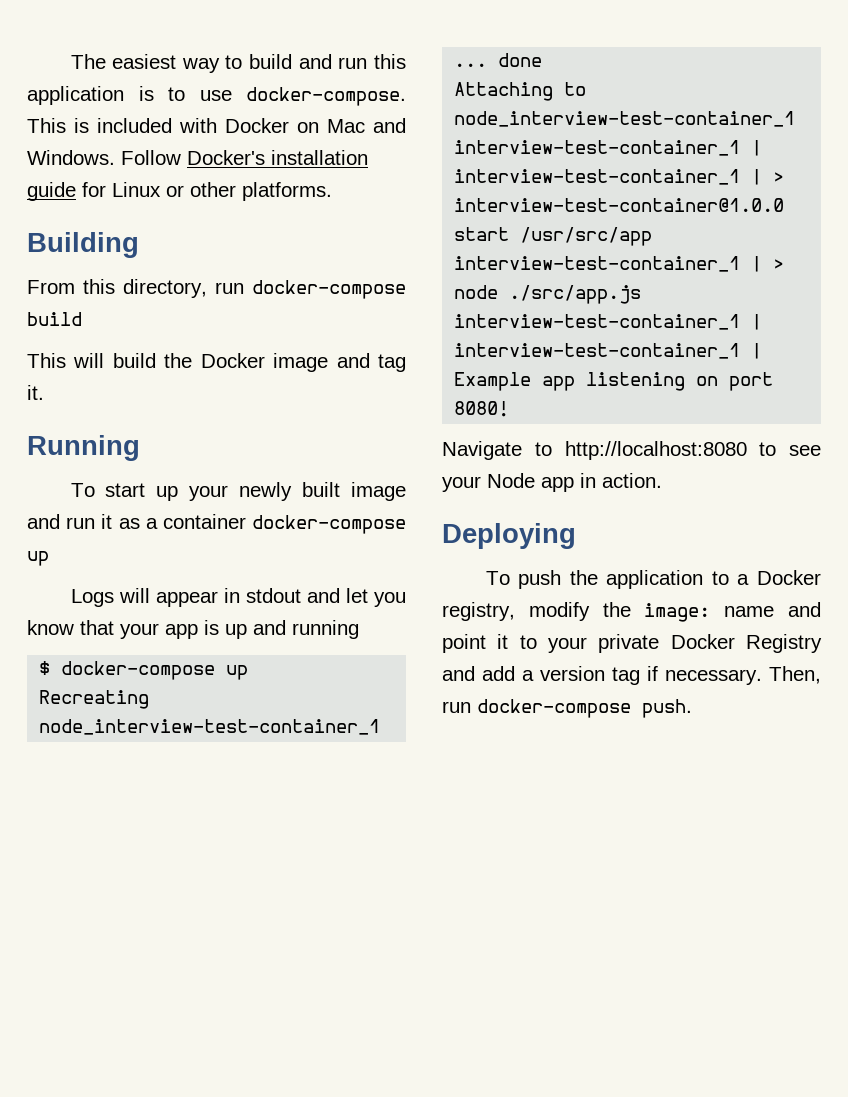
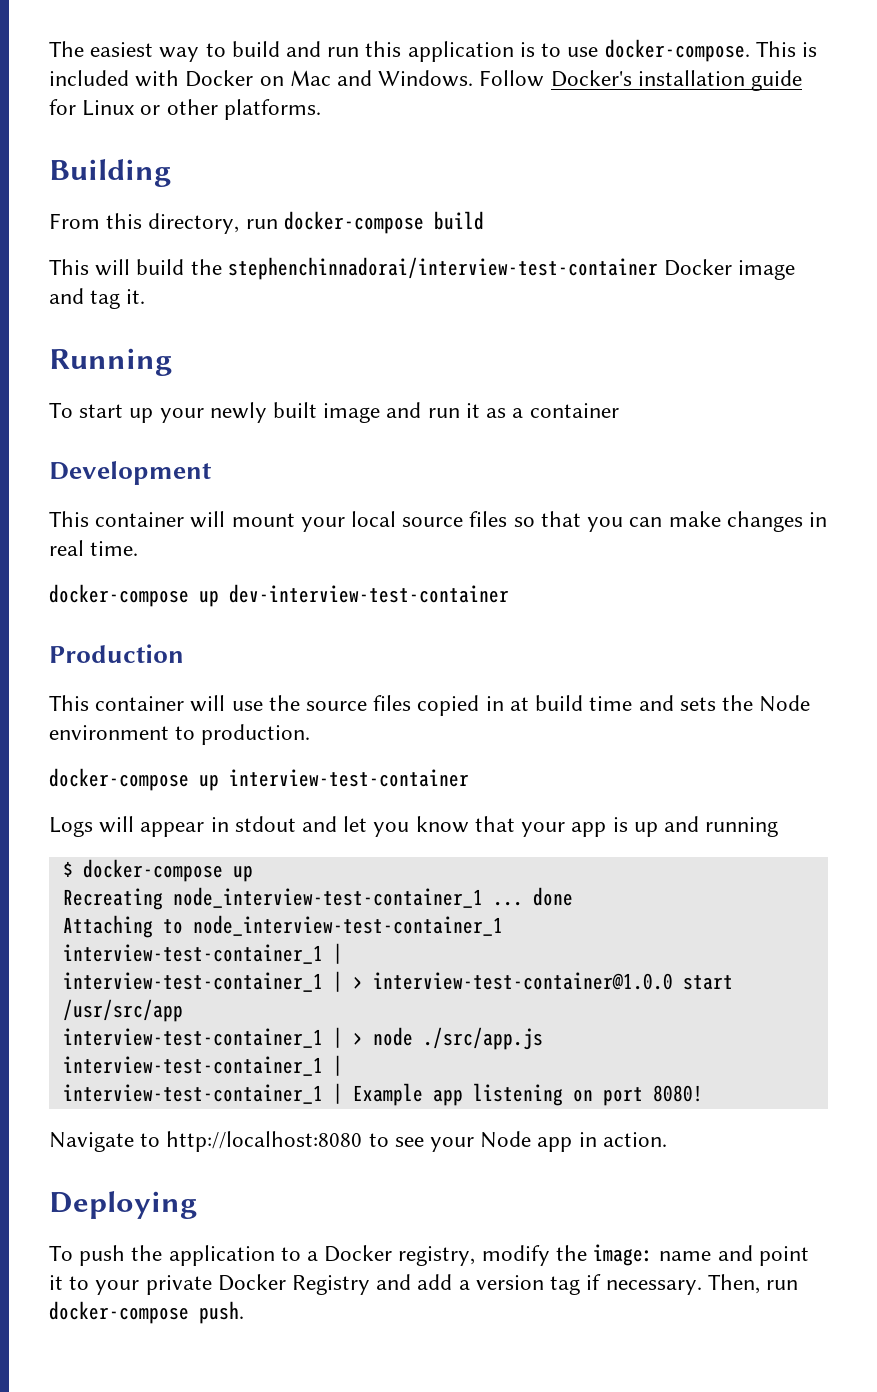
- This will build the Docker image and tag it.
+ This will build the stephenchinnadorai/interview-test-container Docker image and tag it.
- To start up your newly built image and run it as a container docker-compose up
+ To start up your newly built image and run it as a container
+ Development
+ This container will mount your local source files so that you can make changes in real time.
+ docker-compose up dev-interview-test-container
+ Production
+ This container will use the source files copied in at build time and sets the Node environment to production.
+ docker-compose up interview-test-container

